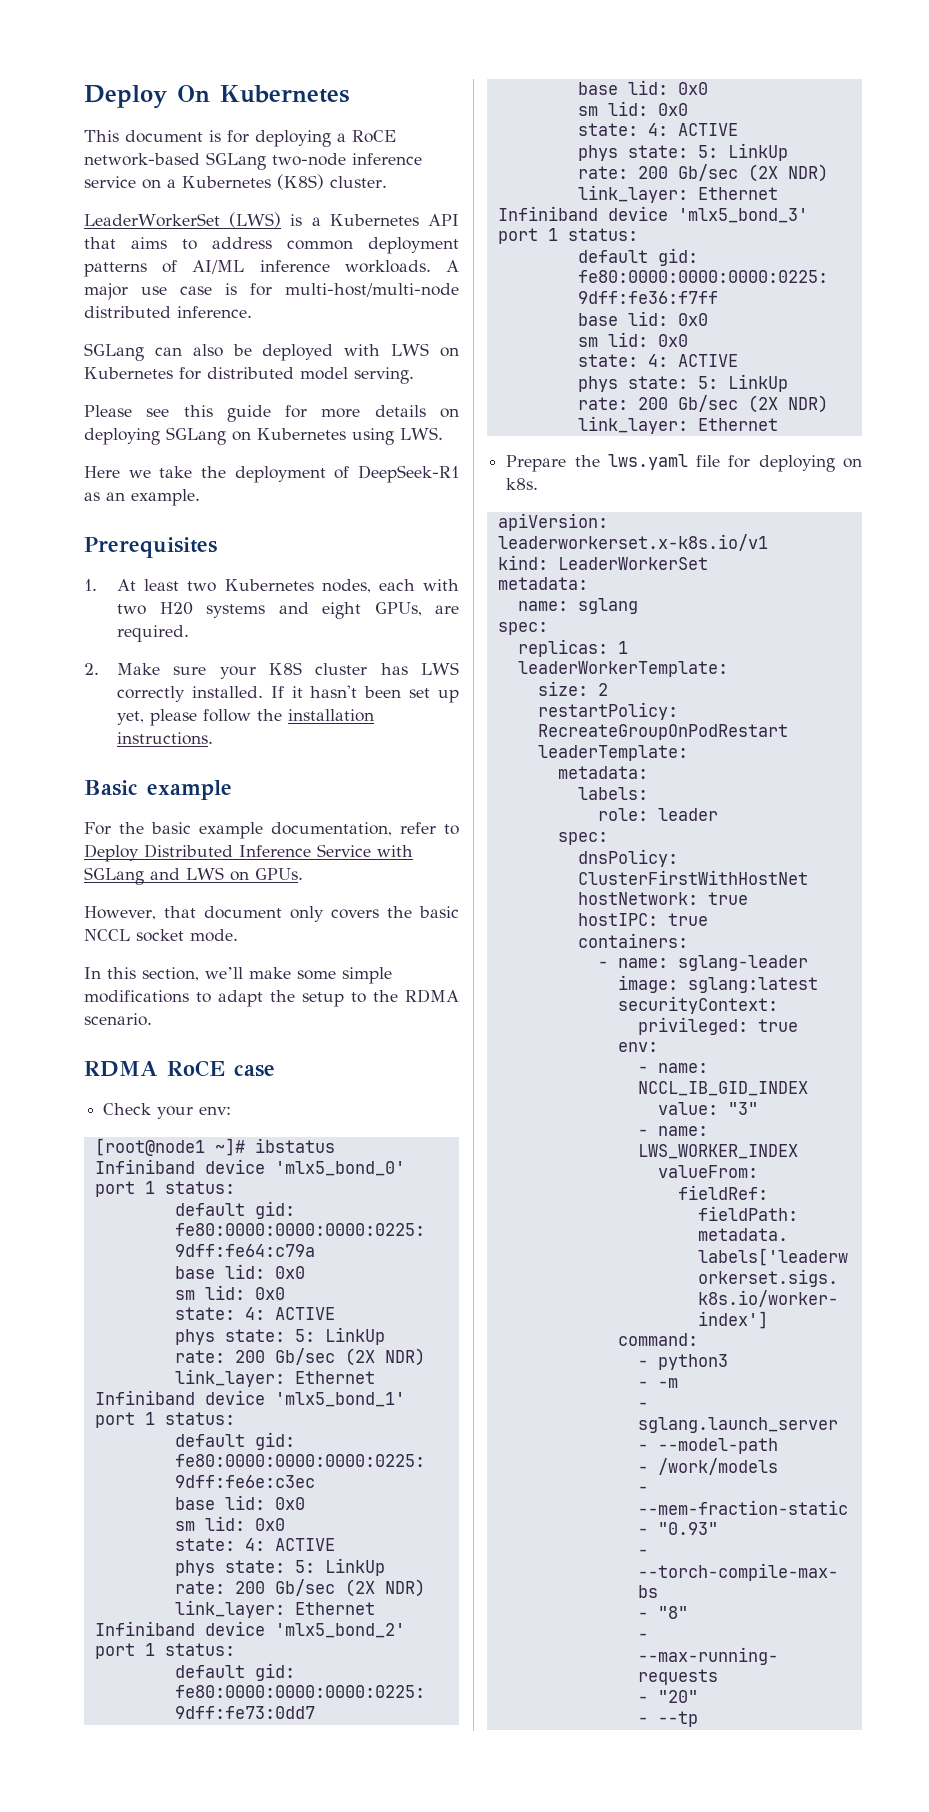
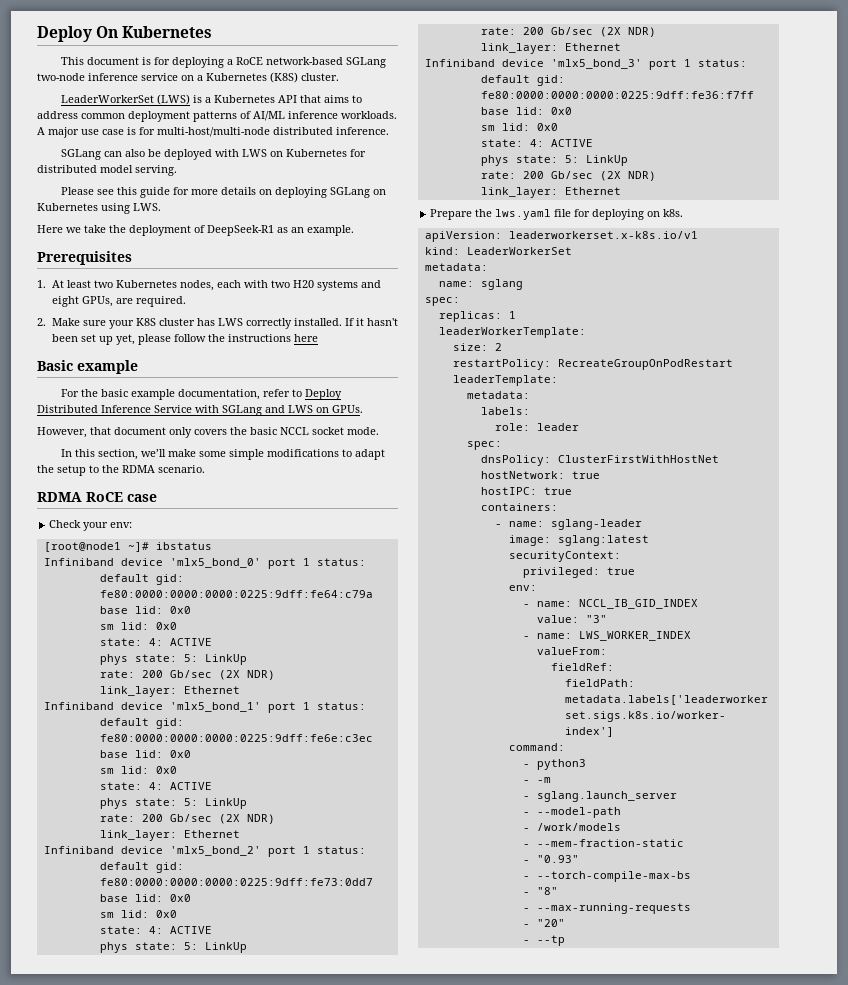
- If it hasn't been set up yet, please follow the installation instructions.
+ If it hasn't been set up yet, please follow the instructions here

